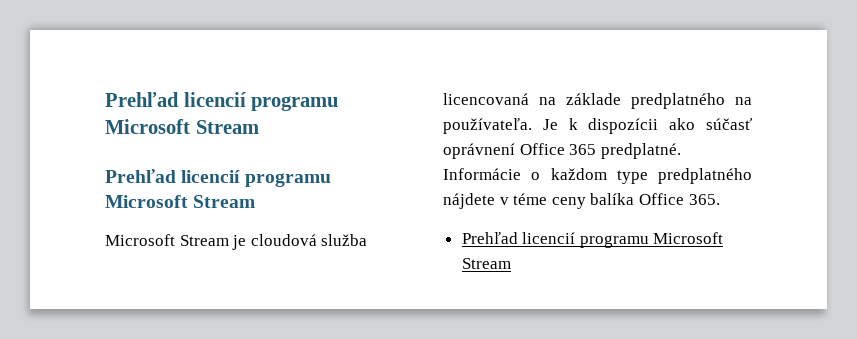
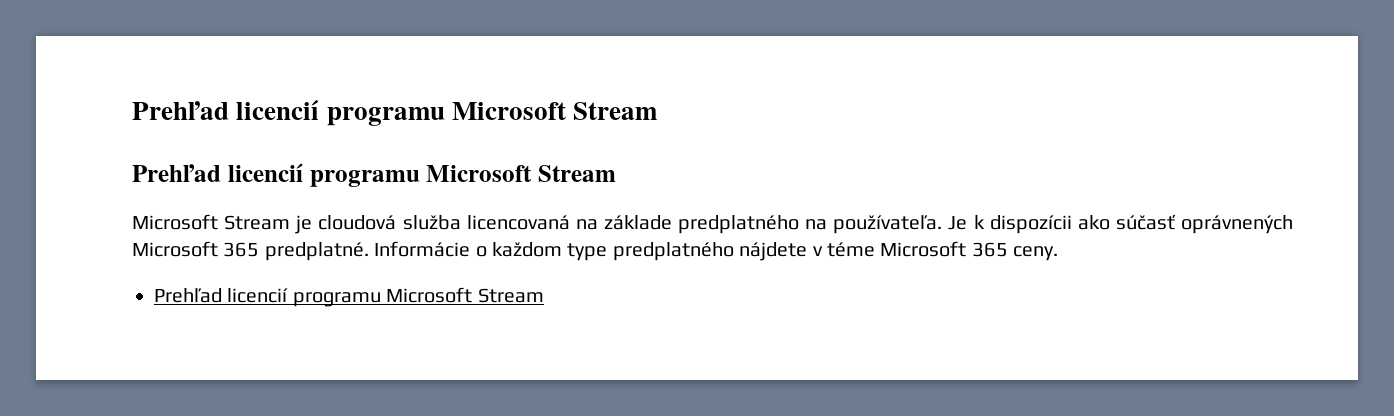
- Je k dispozícii ako súčasť oprávnení Office 365 predplatné.
+ Je k dispozícii ako súčasť oprávnených Microsoft 365 predplatné.
- Informácie o každom type predplatného nájdete v téme ceny balíka Office 365.
+ Informácie o každom type predplatného nájdete v téme Microsoft 365 ceny.

